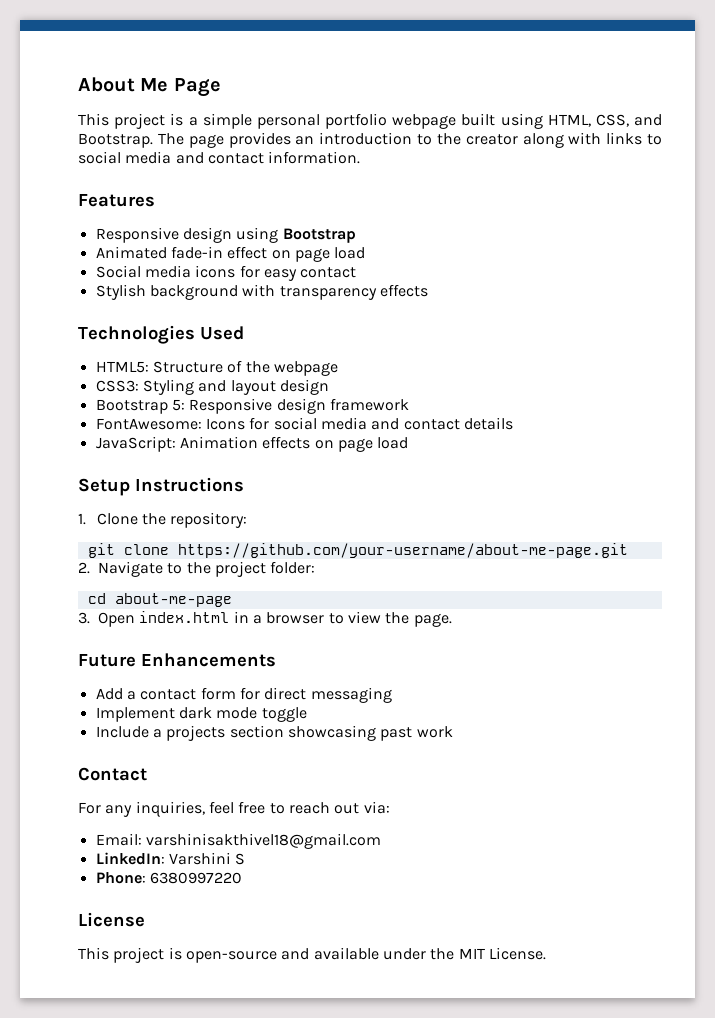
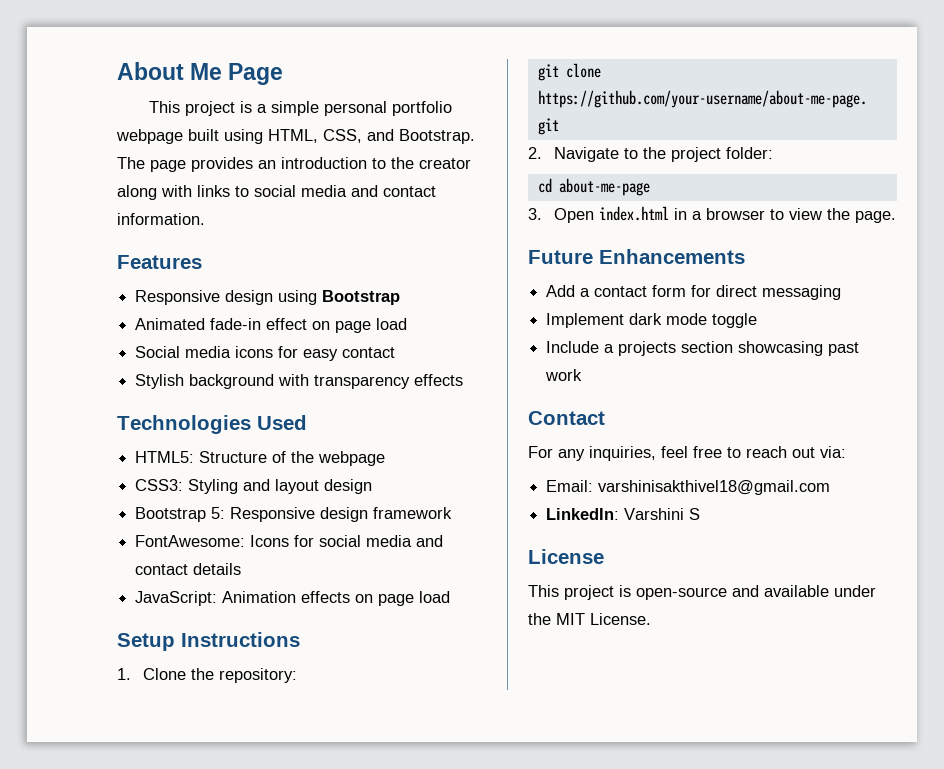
- Phone: 6380997220

